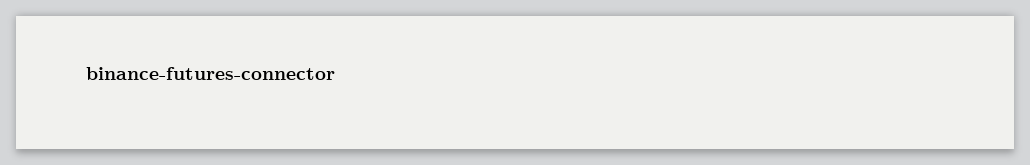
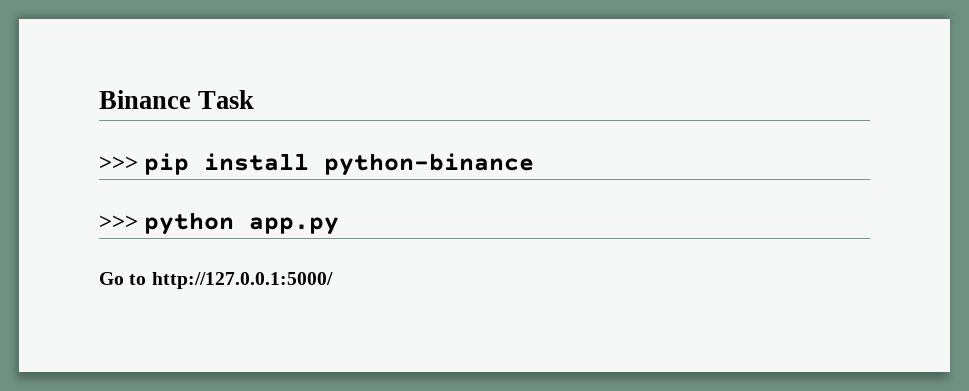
- binance-futures-connector
+ Binance Task
+ >>> pip install python-binance
+ >>> python app.py
+ Go to http://127.0.0.1:5000/

